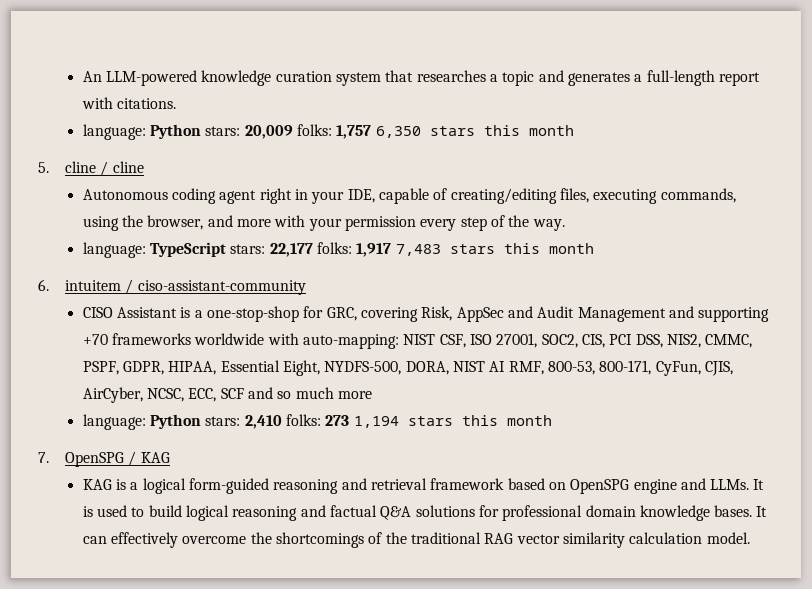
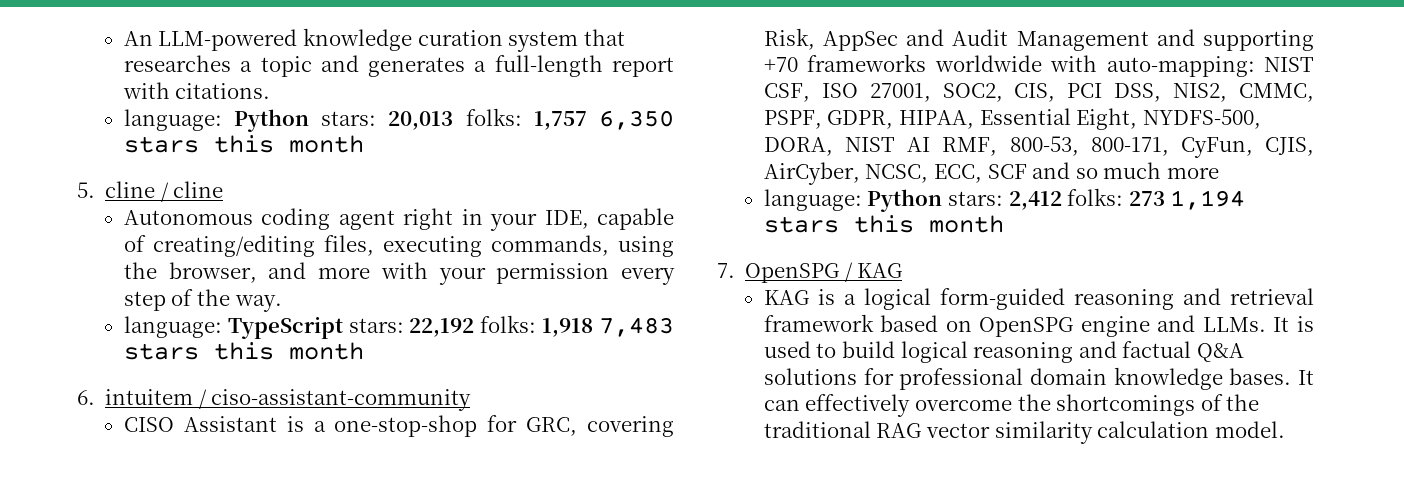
- language: Python stars: 20,009 folks: 1,757 6,350 stars this month
+ language: Python stars: 20,013 folks: 1,757 6,350 stars this month
- language: TypeScript stars: 22,177 folks: 1,917 7,483 stars this month
+ language: TypeScript stars: 22,192 folks: 1,918 7,483 stars this month
- language: Python stars: 2,410 folks: 273 1,194 stars this month
+ language: Python stars: 2,412 folks: 273 1,194 stars this month

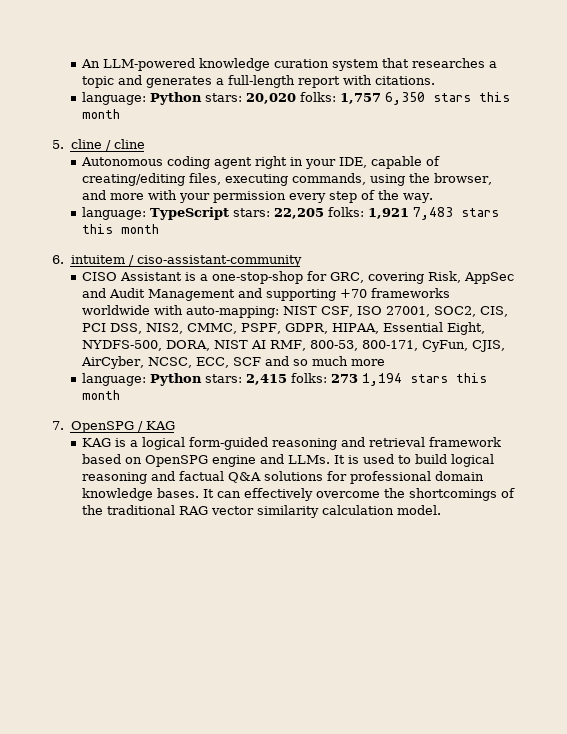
- language: Python stars: 20,013 folks: 1,757 6,350 stars this month
+ language: Python stars: 20,020 folks: 1,757 6,350 stars this month
- language: TypeScript stars: 22,192 folks: 1,918 7,483 stars this month
+ language: TypeScript stars: 22,205 folks: 1,921 7,483 stars this month
- language: Python stars: 2,412 folks: 273 1,194 stars this month
+ language: Python stars: 2,415 folks: 273 1,194 stars this month

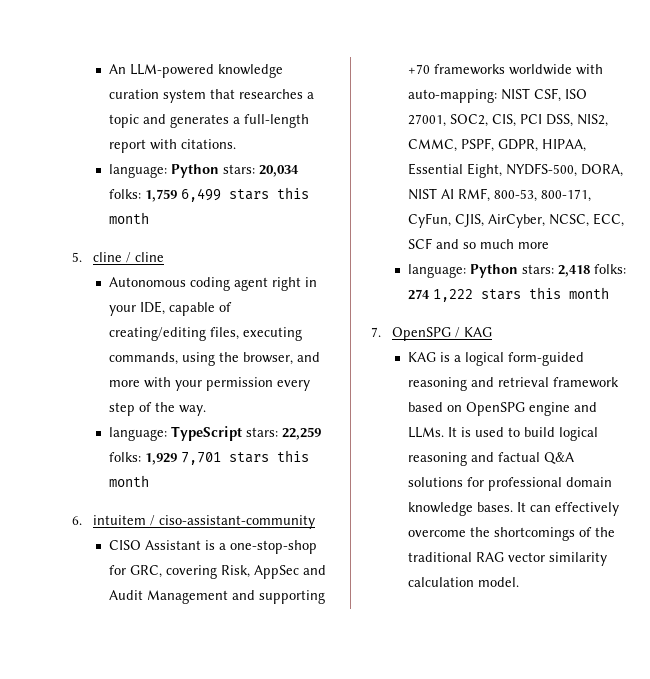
- language: Python stars: 20,020 folks: 1,757 6,350 stars this month
+ language: Python stars: 20,034 folks: 1,759 6,499 stars this month
- language: TypeScript stars: 22,205 folks: 1,921 7,483 stars this month
+ language: TypeScript stars: 22,259 folks: 1,929 7,701 stars this month
- language: Python stars: 2,415 folks: 273 1,194 stars this month
+ language: Python stars: 2,418 folks: 274 1,222 stars this month

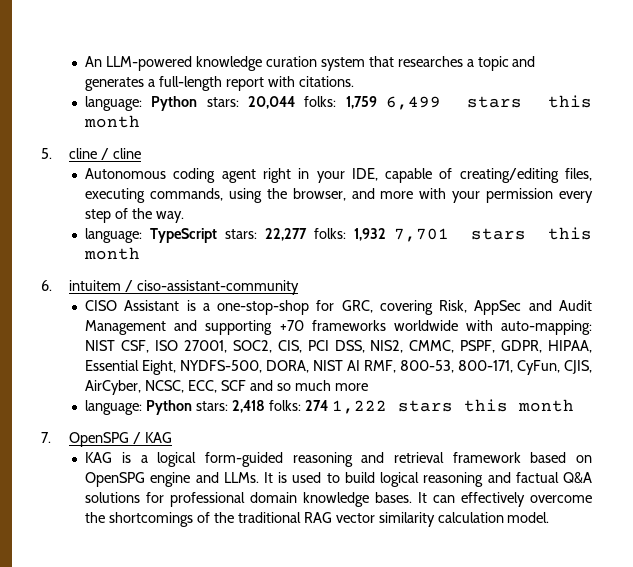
- language: Python stars: 20,034 folks: 1,759 6,499 stars this month
+ language: Python stars: 20,044 folks: 1,759 6,499 stars this month
- language: TypeScript stars: 22,259 folks: 1,929 7,701 stars this month
+ language: TypeScript stars: 22,277 folks: 1,932 7,701 stars this month

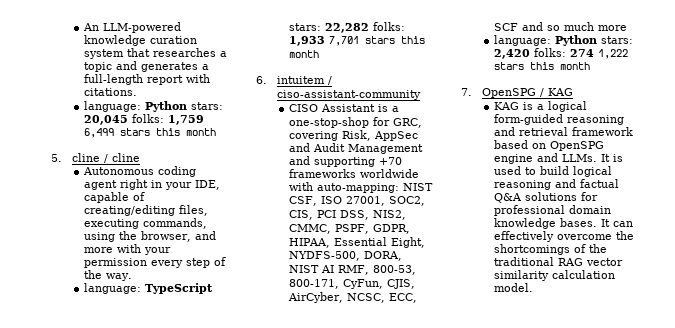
- language: Python stars: 20,044 folks: 1,759 6,499 stars this month
+ language: Python stars: 20,045 folks: 1,759 6,499 stars this month
- language: TypeScript stars: 22,277 folks: 1,932 7,701 stars this month
+ language: TypeScript stars: 22,282 folks: 1,933 7,701 stars this month
- language: Python stars: 2,418 folks: 274 1,222 stars this month
+ language: Python stars: 2,420 folks: 274 1,222 stars this month

